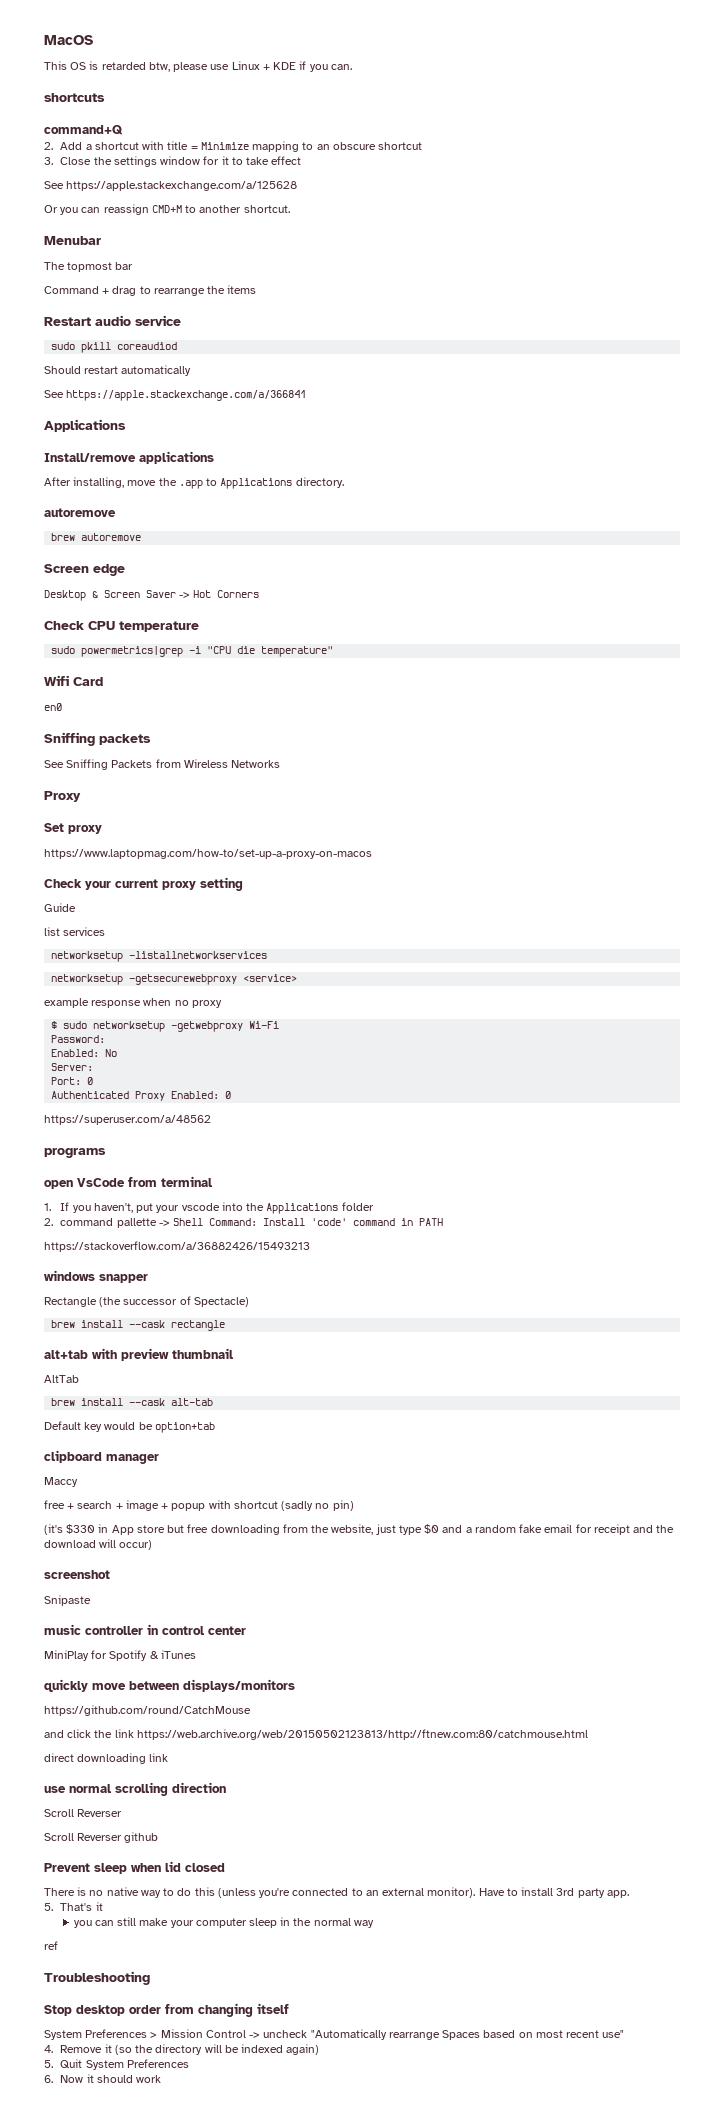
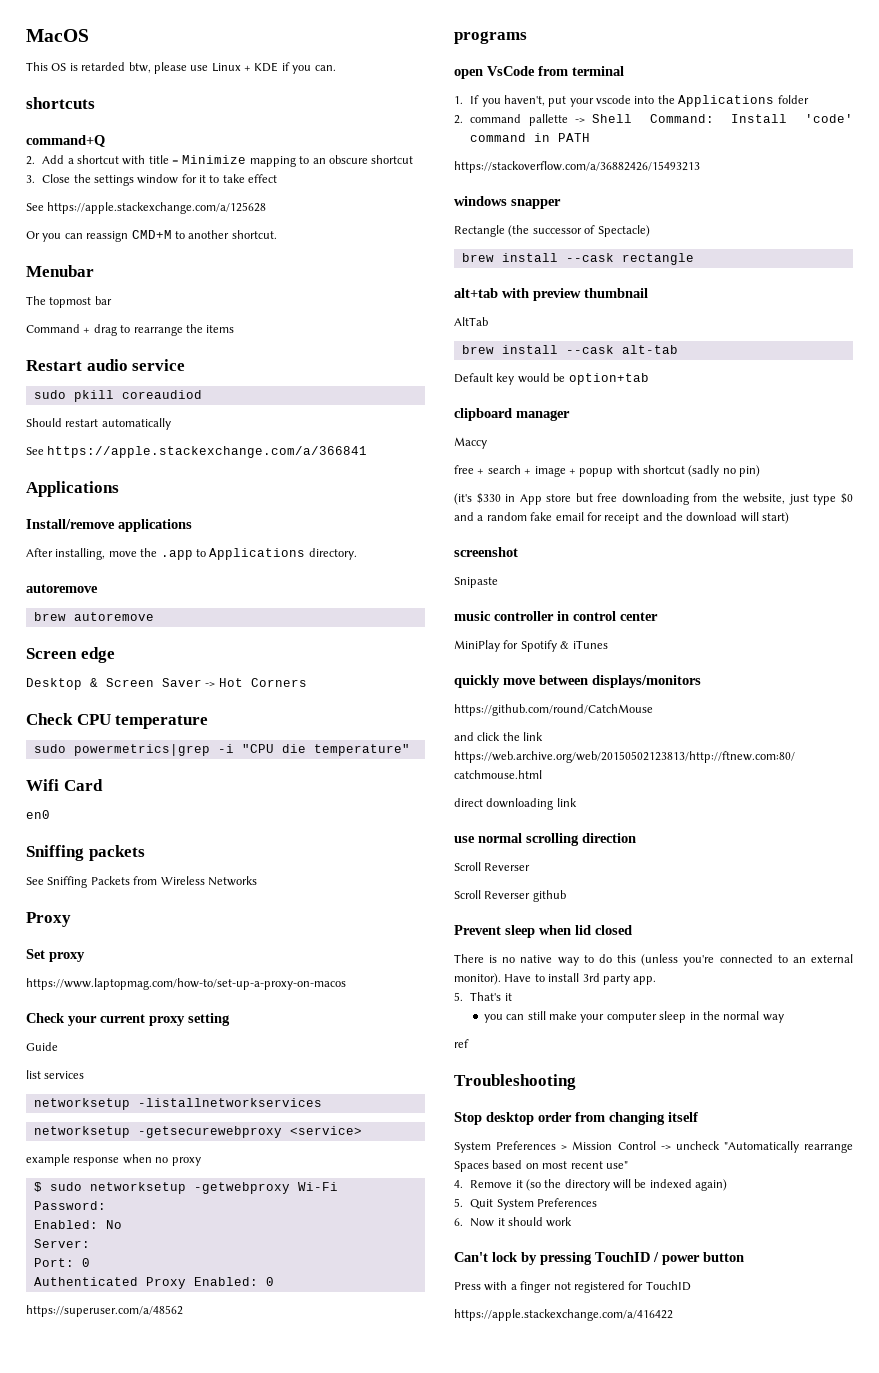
- (it's $330 in App store but free downloading from the website, just type $0 and a random fake email for receipt and the download will occur)
+ (it's $330 in App store but free downloading from the website, just type $0 and a random fake email for receipt and the download will start)
+ Can't lock by pressing TouchID / power button
+ Press with a finger not registered for TouchID
+ https://apple.stackexchange.com/a/416422

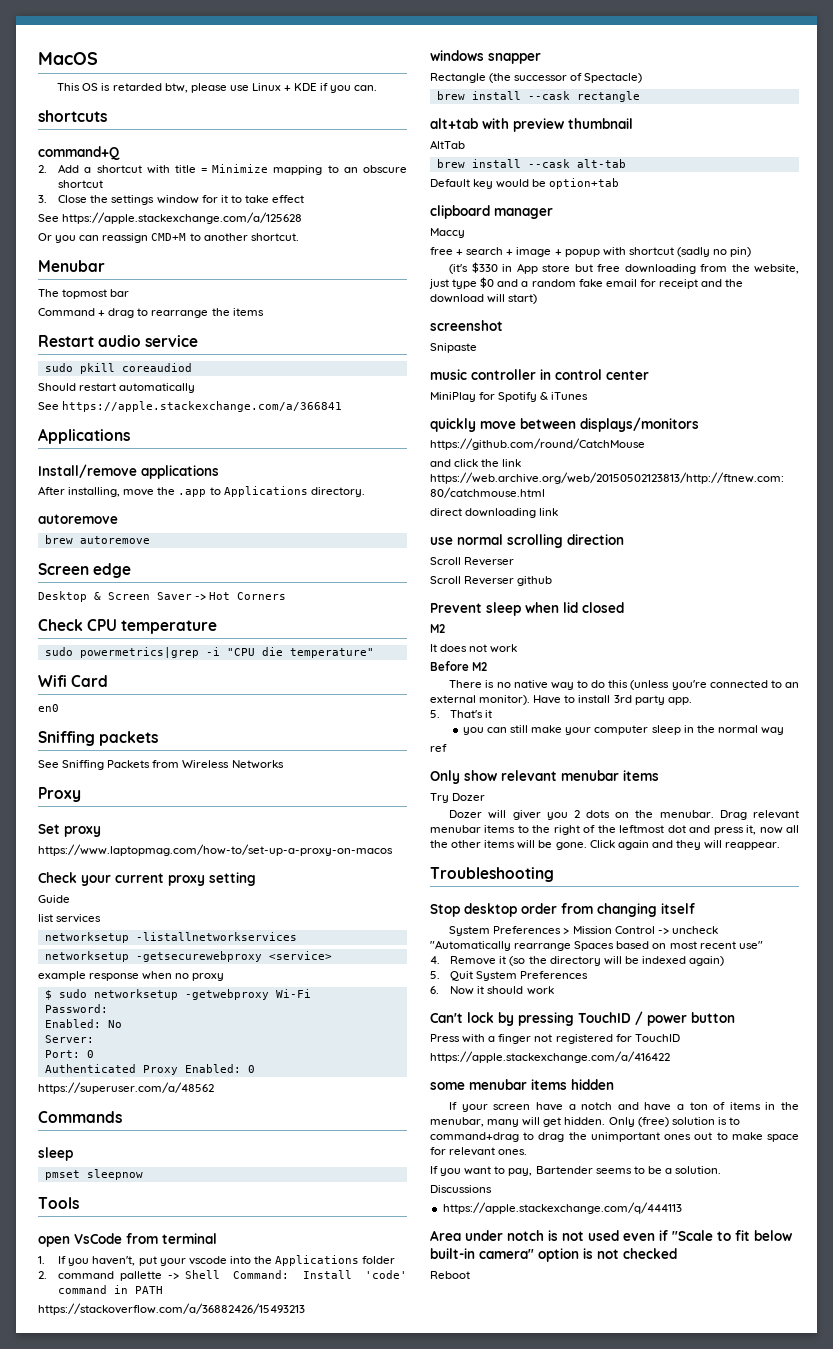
- programs
+ Commands
+ sleep
+ pmset sleepnow
+ Tools
  Prevent sleep when lid closed
+ M2
+ It does not work
+ Before M2
+ Only show relevant menubar items
+ Try Dozer
+ Dozer will giver you 2 dots on the menubar. Drag relevant menubar items to the right of the leftmost dot and press it, now all the other items will be gone. Click again and they will reappear.
+ some menubar items hidden
+ If your screen have a notch and have a ton of items in the menubar, many will get hidden. Only (free) solution is to command+drag to drag the unimportant ones out to make space for relevant ones.
+ If you want to pay, Bartender seems to be a solution.
+ Discussions
+ https://apple.stackexchange.com/q/444113
+ Area under notch is not used even if "Scale to fit below built-in camera" option is not checked
+ Reboot

